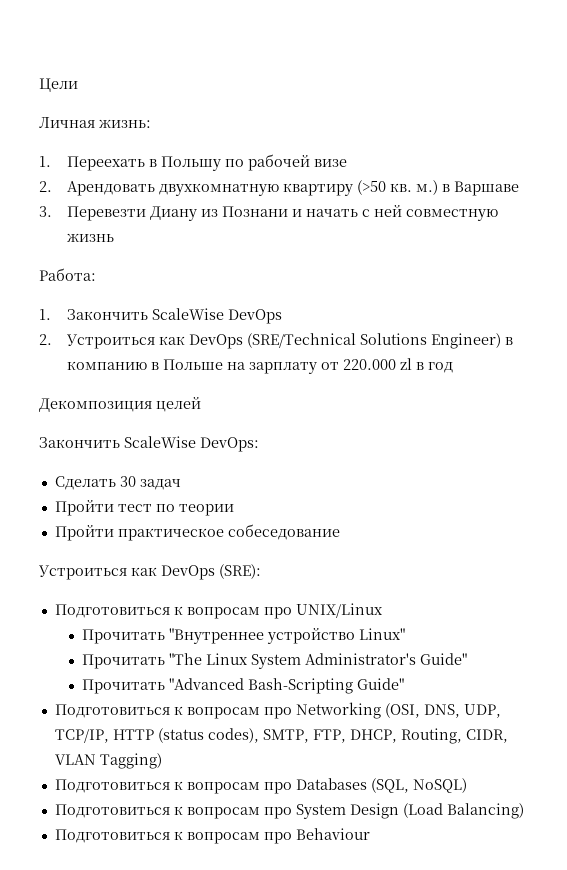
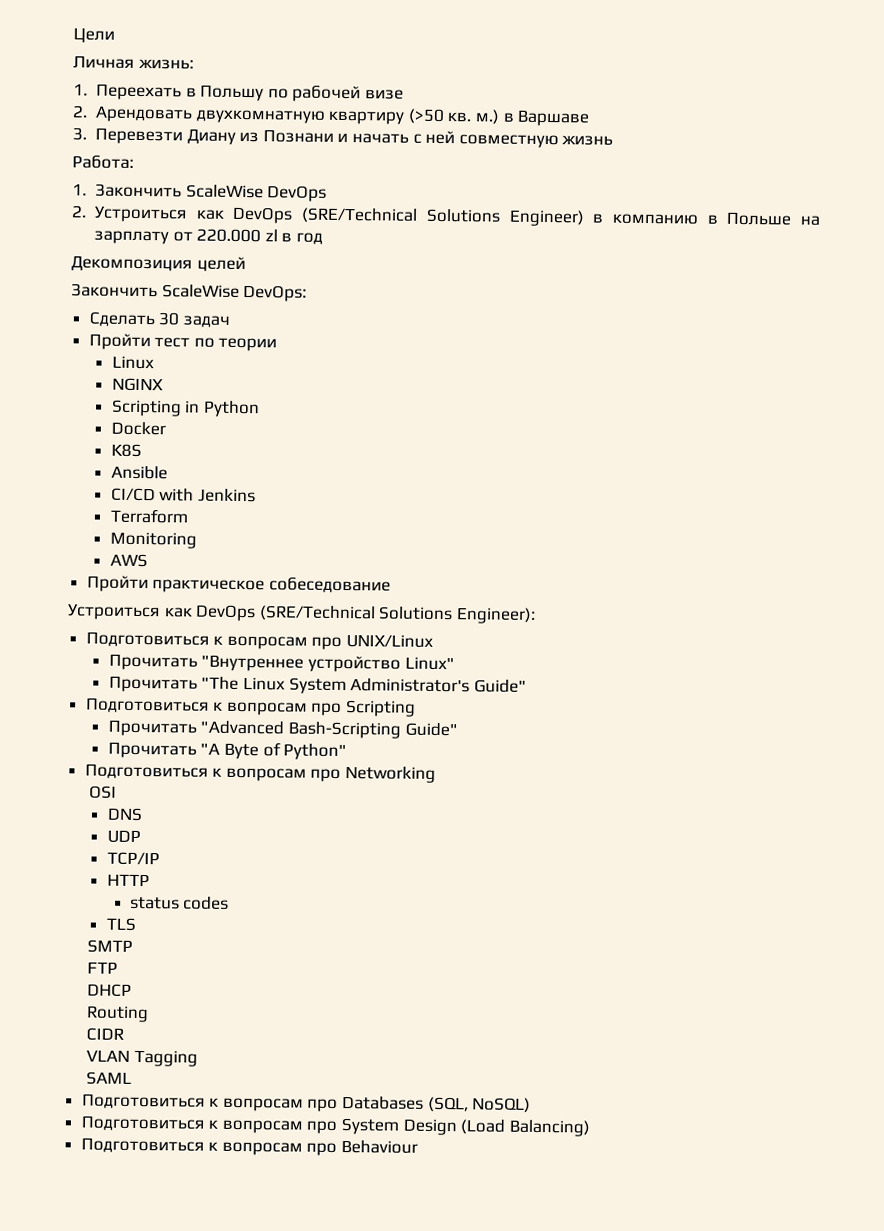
  Пройти тест по теории
+ Linux
+ NGINX
+ Scripting in Python
+ Docker
+ K8S
+ Ansible
+ CI/CD with Jenkins
+ Terraform
+ Monitoring
+ AWS
- Устроиться как DevOps (SRE):
+ Устроиться как DevOps (SRE/Technical Solutions Engineer):
+ Подготовиться к вопросам про Scripting
+ Прочитать "A Byte of Python"
- Подготовиться к вопросам про Networking (OSI, DNS, UDP, TCP/IP, HTTP (status codes), SMTP, FTP, DHCP, Routing, CIDR, VLAN Tagging)
+ Подготовиться к вопросам про Networking
+ OSI
+ DNS
+ UDP
+ TCP/IP
+ HTTP
+ status codes
+ TLS
+ SMTP
+ FTP
+ DHCP
+ Routing
+ CIDR
+ VLAN Tagging
+ SAML

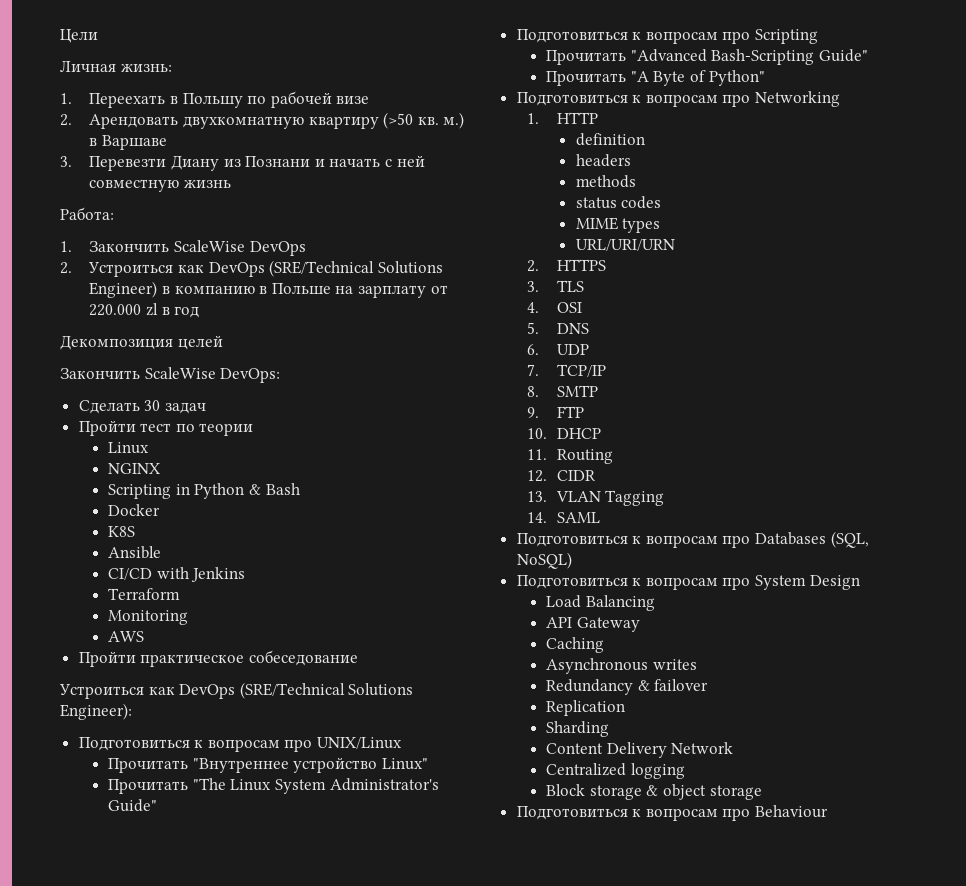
- Scripting in Python
+ Scripting in Python & Bash
- OSI
- DNS
- UDP
- TCP/IP
- HTTP
+ 1. HTTP
+ definition
+ headers
+ methods
  status codes
- TLS
- SMTP
+ MIME types
+ URL/URI/URN
+ 2. HTTPS
+ 3. TLS
+ 4. OSI
+ 5. DNS
+ 6. UDP
+ 7. TCP/IP
+ 8. SMTP
- FTP
+ 9. FTP
- DHCP
+ 10. DHCP
- Routing
+ 11. Routing
- CIDR
+ 12. CIDR
- VLAN Tagging
+ 13. VLAN Tagging
- SAML
+ 14. SAML
- Подготовиться к вопросам про System Design (Load Balancing)
+ Подготовиться к вопросам про System Design
+ Load Balancing
+ API Gateway
+ Caching
+ Asynchronous writes
+ Redundancy & failover
+ Replication
+ Sharding
+ Content Delivery Network
+ Centralized logging
+ Block storage & object storage

